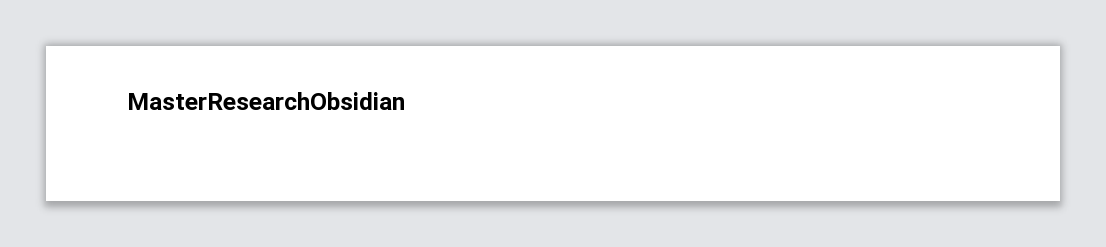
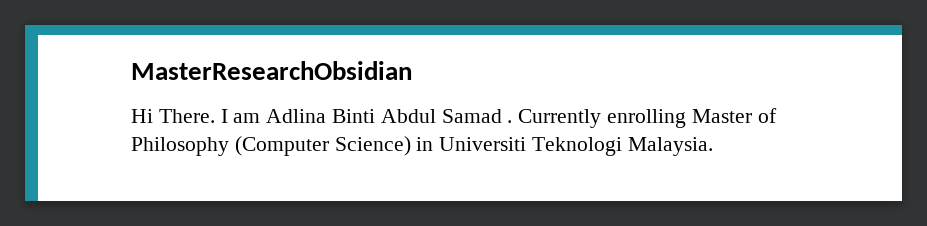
+ Hi There. I am Adlina Binti Abdul Samad . Currently enrolling Master of Philosophy (Computer Science) in Universiti Teknologi Malaysia.

